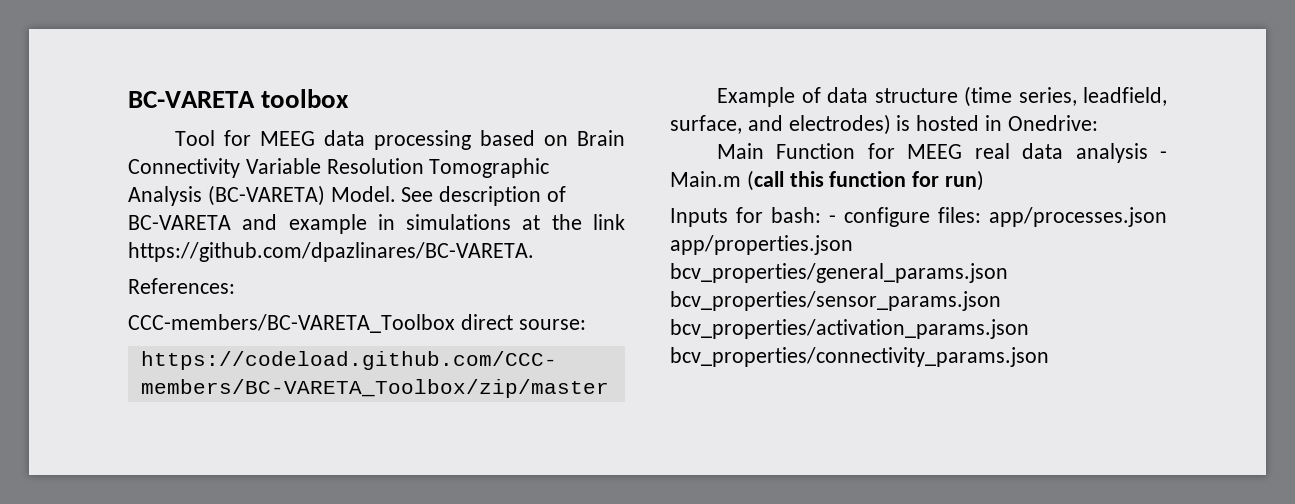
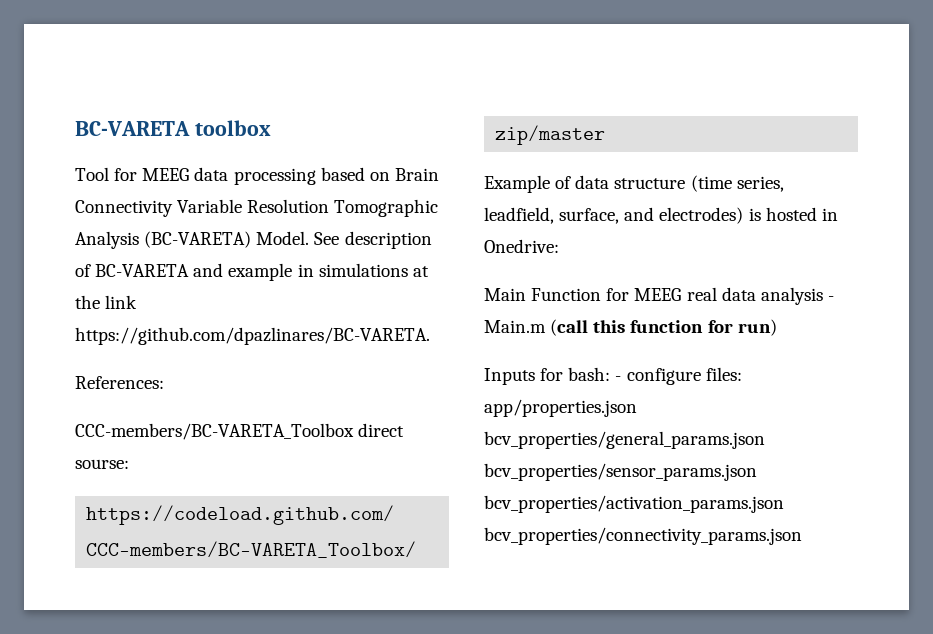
- Inputs for bash: - configure files: app/processes.json app/properties.json bcv_properties/general_params.json bcv_properties/sensor_params.json bcv_properties/activation_params.json bcv_properties/connectivity_params.json
+ Inputs for bash: - configure files: app/properties.json bcv_properties/general_params.json bcv_properties/sensor_params.json bcv_properties/activation_params.json bcv_properties/connectivity_params.json

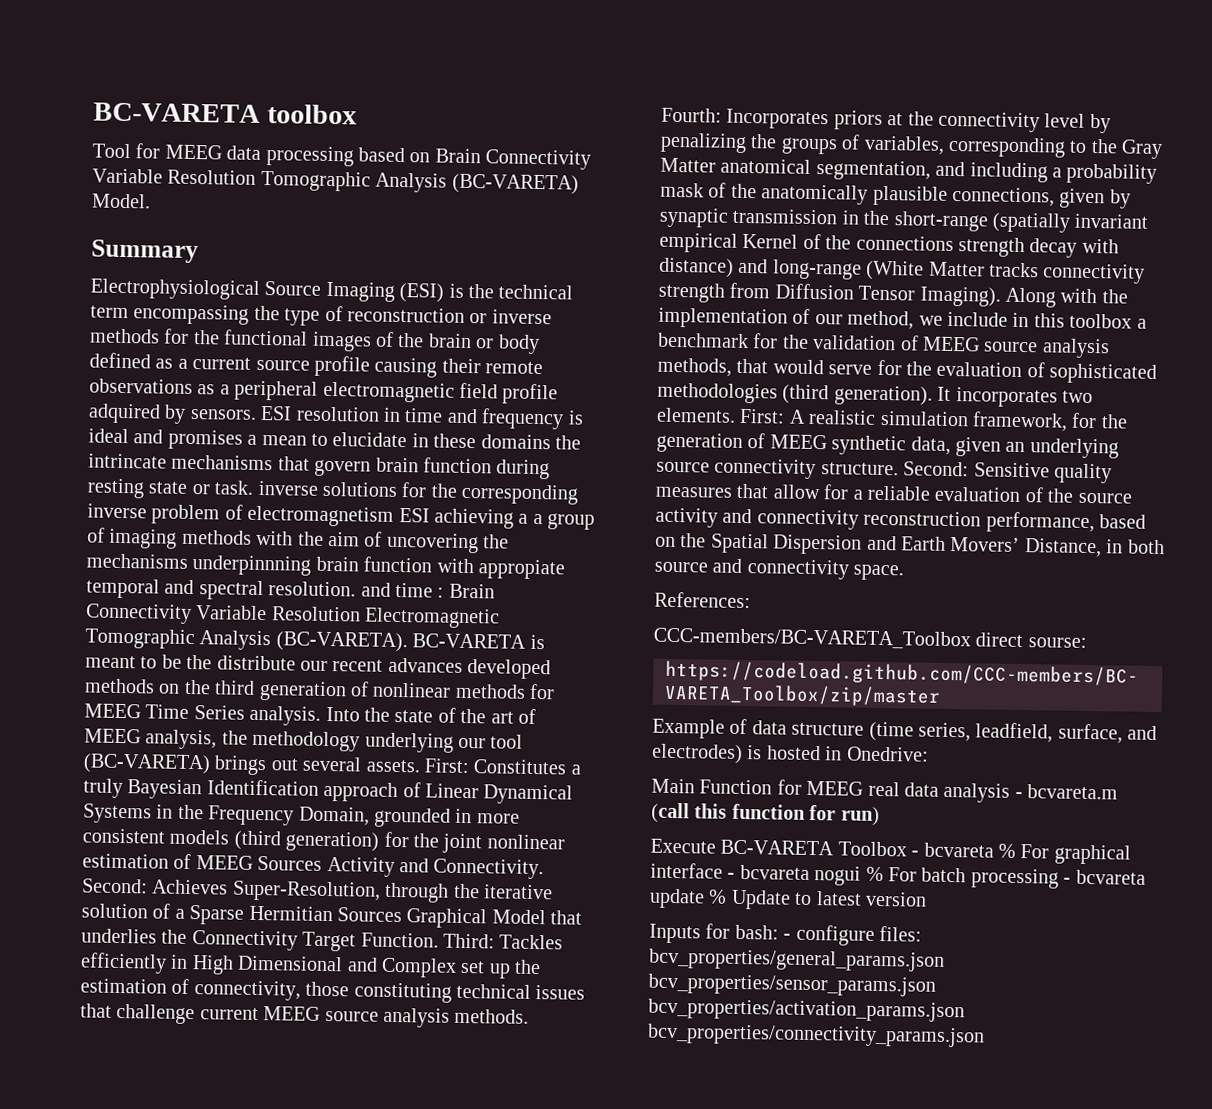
- Tool for MEEG data processing based on Brain Connectivity Variable Resolution Tomographic Analysis (BC-VARETA) Model. See description of BC-VARETA and example in simulations at the link https://github.com/dpazlinares/BC-VARETA.
+ Tool for MEEG data processing based on Brain Connectivity Variable Resolution Tomographic Analysis (BC-VARETA) Model.
+ Summary
+ Electrophysiological Source Imaging (ESI) is the technical term encompassing the type of reconstruction or inverse methods for the functional images of the brain or body defined as a current source profile causing their remote observations as a peripheral electromagnetic field profile adquired by sensors. ESI resolution in time and frequency is ideal and promises a mean to elucidate in these domains the intrincate mechanisms that govern brain function during resting state or task. inverse solutions for the corresponding inverse problem of electromagnetism ESI achieving a a group of imaging methods with the aim of uncovering the mechanisms underpinnning brain function with appropiate temporal and spectral resolution. and time : Brain Connectivity Variable Resolution Electromagnetic Tomographic Analysis (BC-VARETA). BC-VARETA is meant to be the distribute our recent advances developed methods on the third generation of nonlinear methods for MEEG Time Series analysis. Into the state of the art of MEEG analysis, the methodology underlying our tool (BC-VARETA) brings out several assets. First: Constitutes a truly Bayesian Identification approach of Linear Dynamical Systems in the Frequency Domain, grounded in more consistent models (third generation) for the joint nonlinear estimation of MEEG Sources Activity and Connectivity. Second: Achieves Super-Resolution, through the iterative solution of a Sparse Hermitian Sources Graphical Model that underlies the Connectivity Target Function. Third: Tackles efficiently in High Dimensional and Complex set up the estimation of connectivity, those constituting technical issues that challenge current MEEG source analysis methods. Fourth: Incorporates priors at the connectivity level by penalizing the groups of variables, corresponding to the Gray Matter anatomical segmentation, and including a probability mask of the anatomically plausible connections, given by synaptic transmission in the short-range (spatially invariant empirical Kernel of the connections strength decay with distance) and long-range (White Matter tracks connectivity strength from Diffusion Tensor Imaging). Along with the implementation of our method, we include in this toolbox a benchmark for the validation of MEEG source analysis methods, that would serve for the evaluation of sophisticated methodologies (third generation). It incorporates two elements. First: A realistic simulation framework, for the generation of MEEG synthetic data, given an underlying source connectivity structure. Second: Sensitive quality measures that allow for a reliable evaluation of the source activity and connectivity reconstruction performance, based on the Spatial Dispersion and Earth Movers’ Distance, in both source and connectivity space.
- Main Function for MEEG real data analysis - Main.m (call this function for run)
+ Main Function for MEEG real data analysis - bcvareta.m (call this function for run)
+ Execute BC-VARETA Toolbox - bcvareta % For graphical interface - bcvareta nogui % For batch processing - bcvareta update % Update to latest version
- Inputs for bash: - configure files: app/properties.json bcv_properties/general_params.json bcv_properties/sensor_params.json bcv_properties/activation_params.json bcv_properties/connectivity_params.json
+ Inputs for bash: - configure files: bcv_properties/general_params.json bcv_properties/sensor_params.json bcv_properties/activation_params.json bcv_properties/connectivity_params.json

